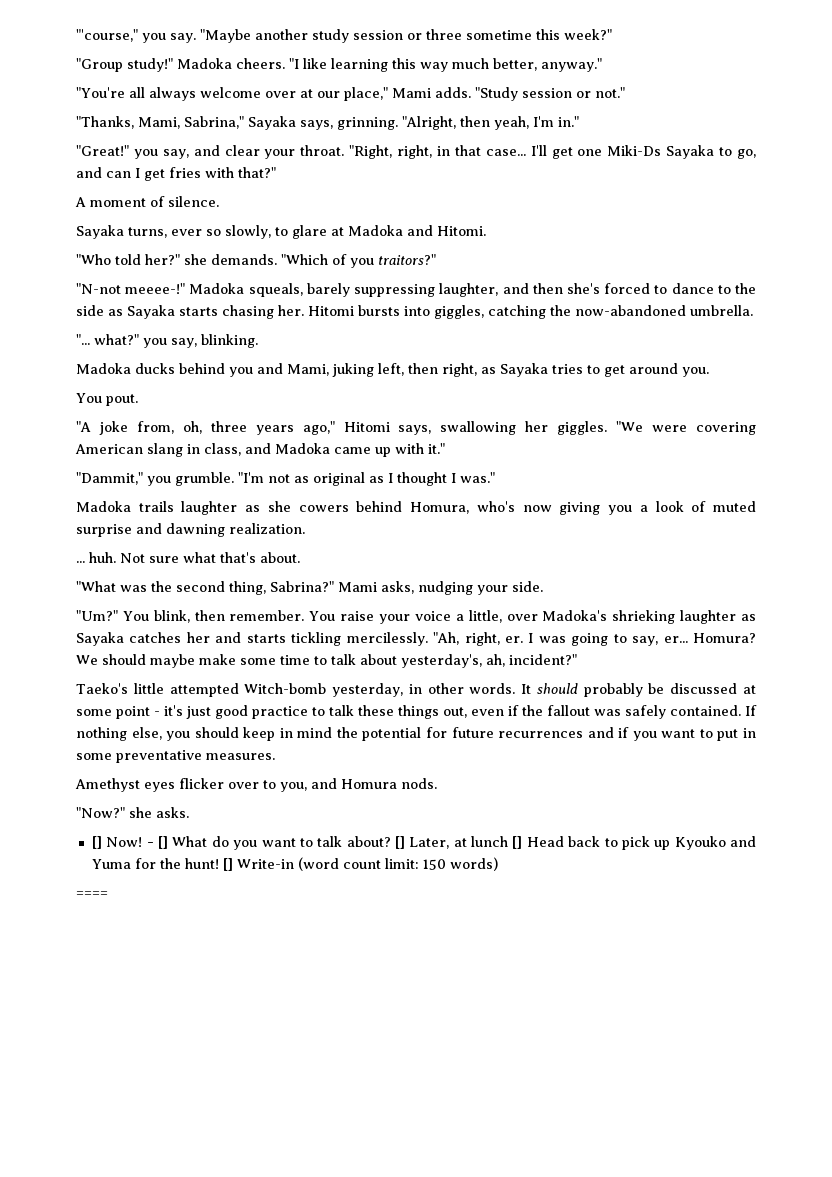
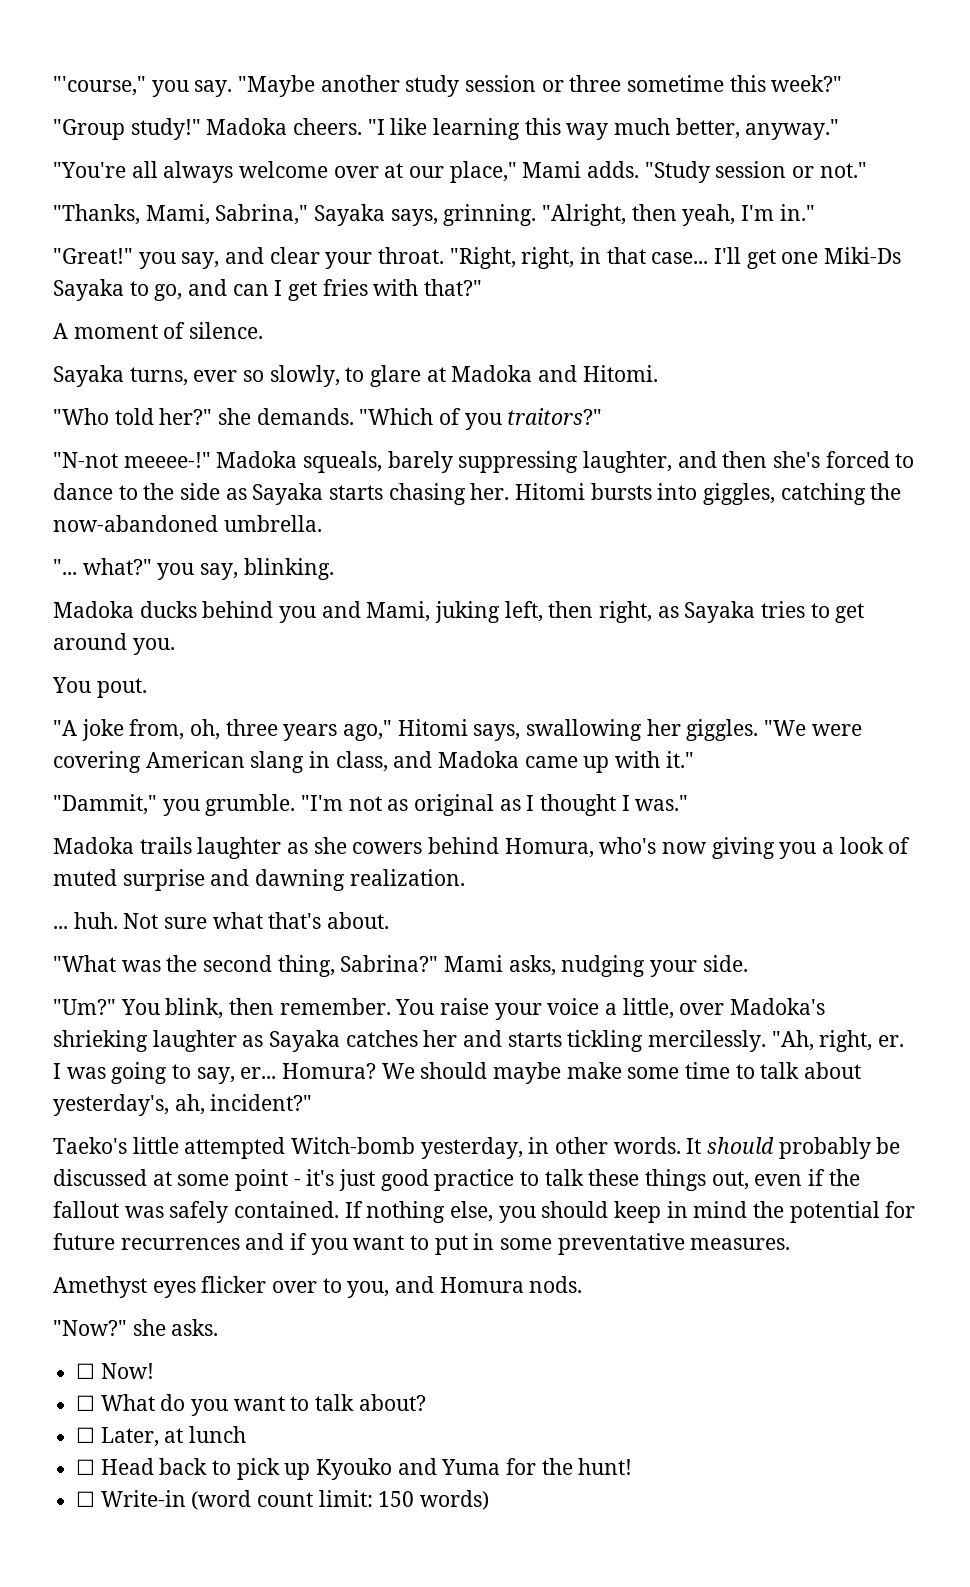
- [] Now! - [] What do you want to talk about? [] Later, at lunch [] Head back to pick up Kyouko and Yuma for the hunt! [] Write-in (word count limit: 150 words)
+ ☐ Now!
+ ☐ What do you want to talk about?
+ ☐ Later, at lunch
+ ☐ Head back to pick up Kyouko and Yuma for the hunt!
+ ☐ Write-in (word count limit: 150 words)
- ====

